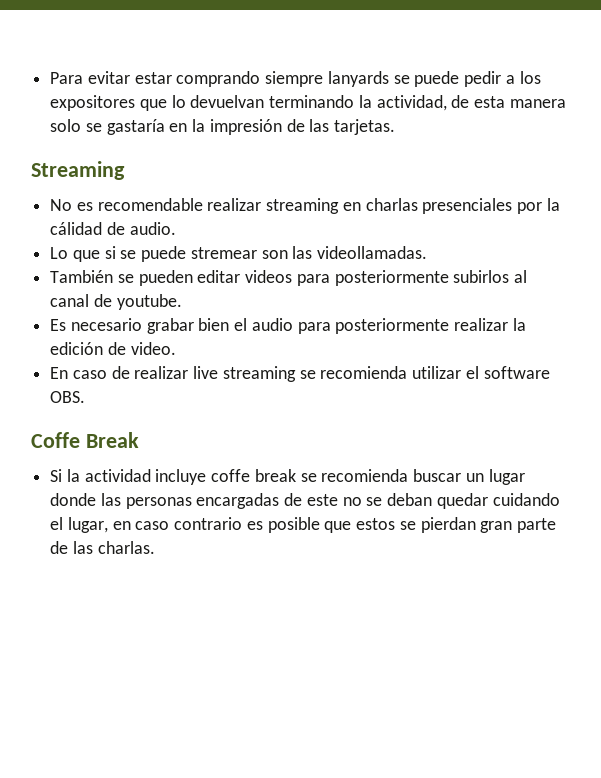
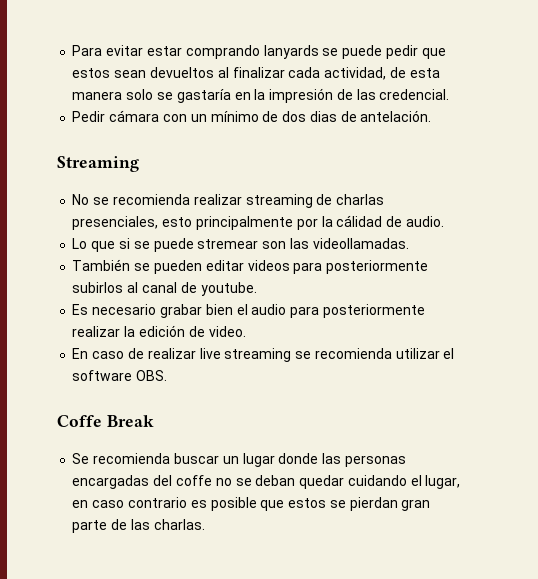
- Para evitar estar comprando siempre lanyards se puede pedir a los expositores que lo devuelvan terminando la actividad, de esta manera solo se gastaría en la impresión de las tarjetas.
+ Para evitar estar comprando lanyards se puede pedir que estos sean devueltos al finalizar cada actividad, de esta manera solo se gastaría en la impresión de las credencial.
+ Pedir cámara con un mínimo de dos dias de antelación.
  Streaming
- No es recomendable realizar streaming en charlas presenciales por la cálidad de audio.
+ No se recomienda realizar streaming de charlas presenciales, esto principalmente por la cálidad de audio.
- Si la actividad incluye coffe break se recomienda buscar un lugar donde las personas encargadas de este no se deban quedar cuidando el lugar, en caso contrario es posible que estos se pierdan gran parte de las charlas.
+ Se recomienda buscar un lugar donde las personas encargadas del coffe no se deban quedar cuidando el lugar, en caso contrario es posible que estos se pierdan gran parte de las charlas.

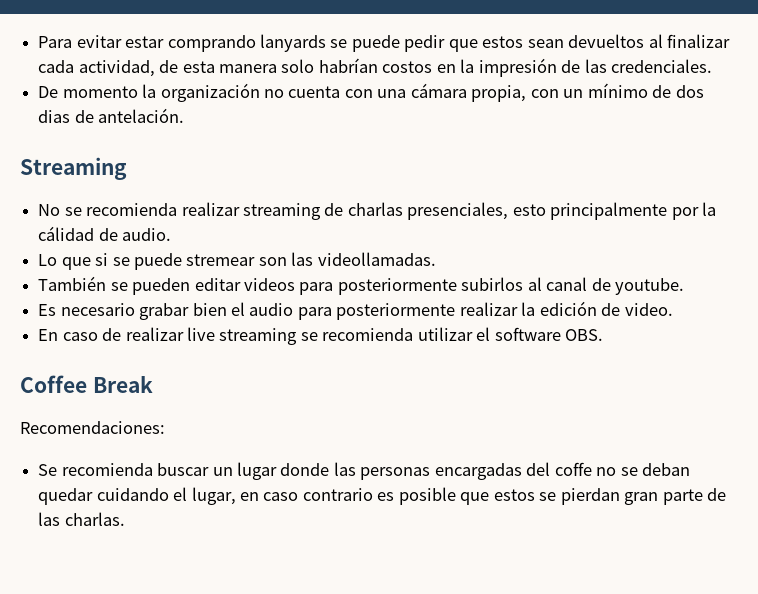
- Para evitar estar comprando lanyards se puede pedir que estos sean devueltos al finalizar cada actividad, de esta manera solo se gastaría en la impresión de las credencial.
- Pedir cámara con un mínimo de dos dias de antelación.
+ Para evitar estar comprando lanyards se puede pedir que estos sean devueltos al finalizar cada actividad, de esta manera solo habrían costos en la impresión de las credenciales.
+ De momento la organización no cuenta con una cámara propia, con un mínimo de dos dias de antelación.
- Coffe Break
+ Coffee Break
+ Recomendaciones:

